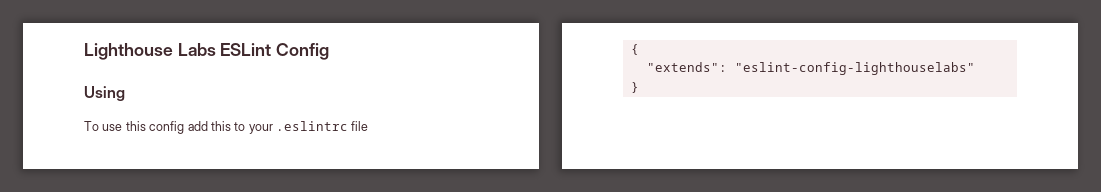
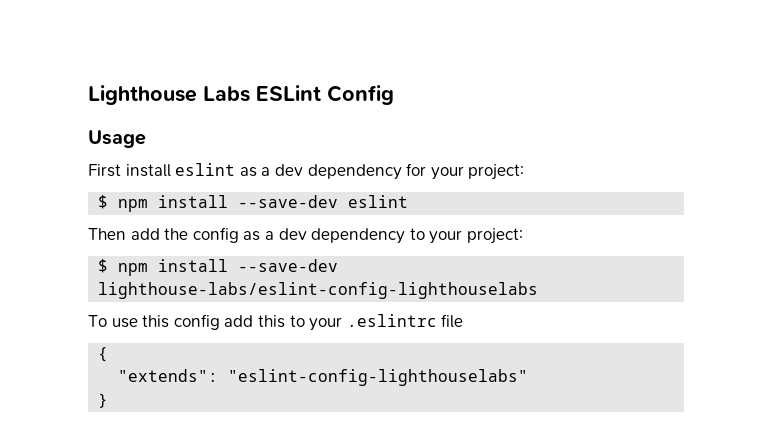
- Using
+ Usage
+ First install eslint as a dev dependency for your project:
+ $ npm install --save-dev eslint
+ Then add the config as a dev dependency to your project:
+ $ npm install --save-dev lighthouse-labs/eslint-config-lighthouselabs

